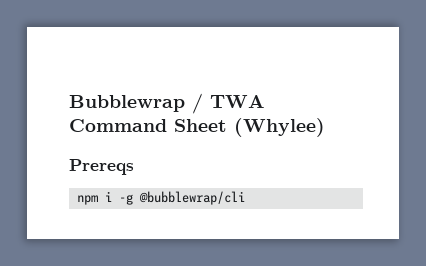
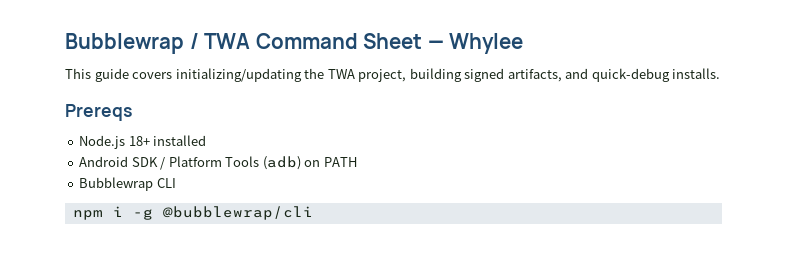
- Bubblewrap / TWA Command Sheet (Whylee)
+ Bubblewrap / TWA Command Sheet — Whylee
+ This guide covers initializing/updating the TWA project, building signed artifacts, and quick-debug installs.
  Prereqs
+ Node.js 18+ installed
+ Android SDK / Platform Tools (adb) on PATH
+ Bubblewrap CLI

